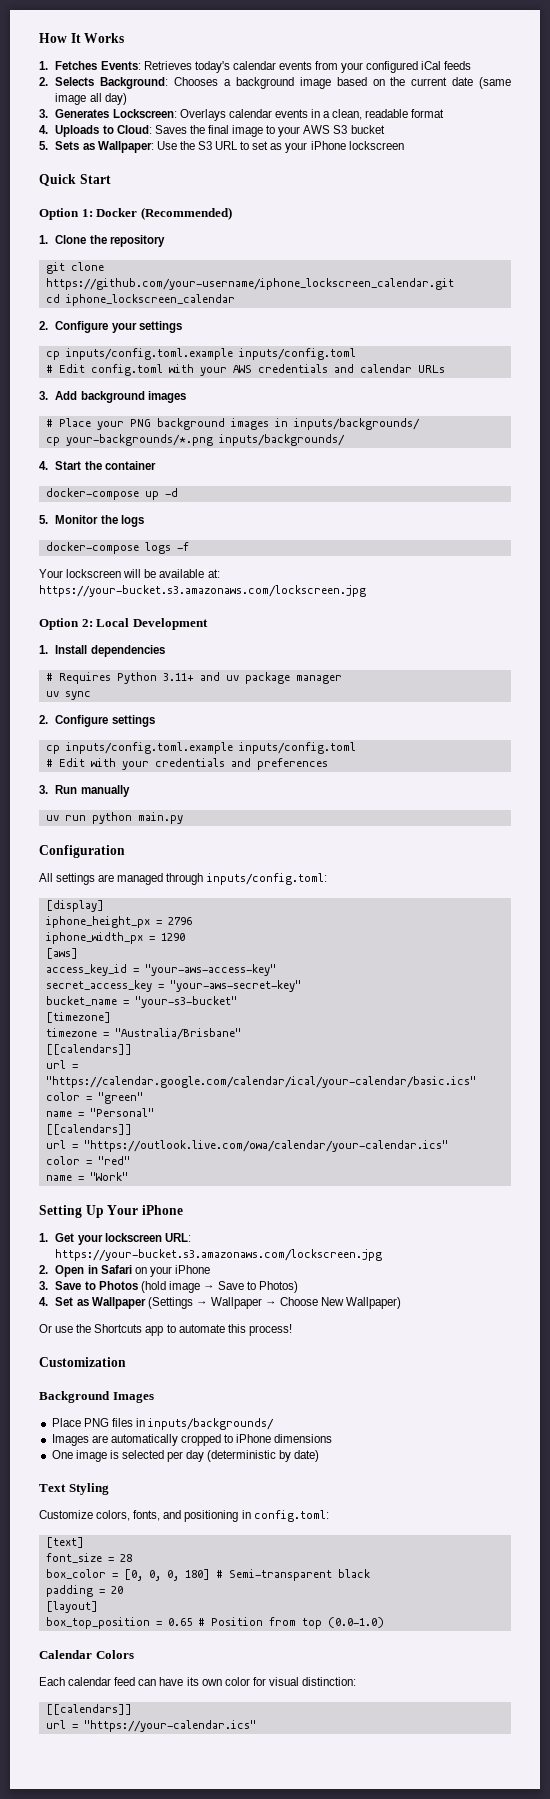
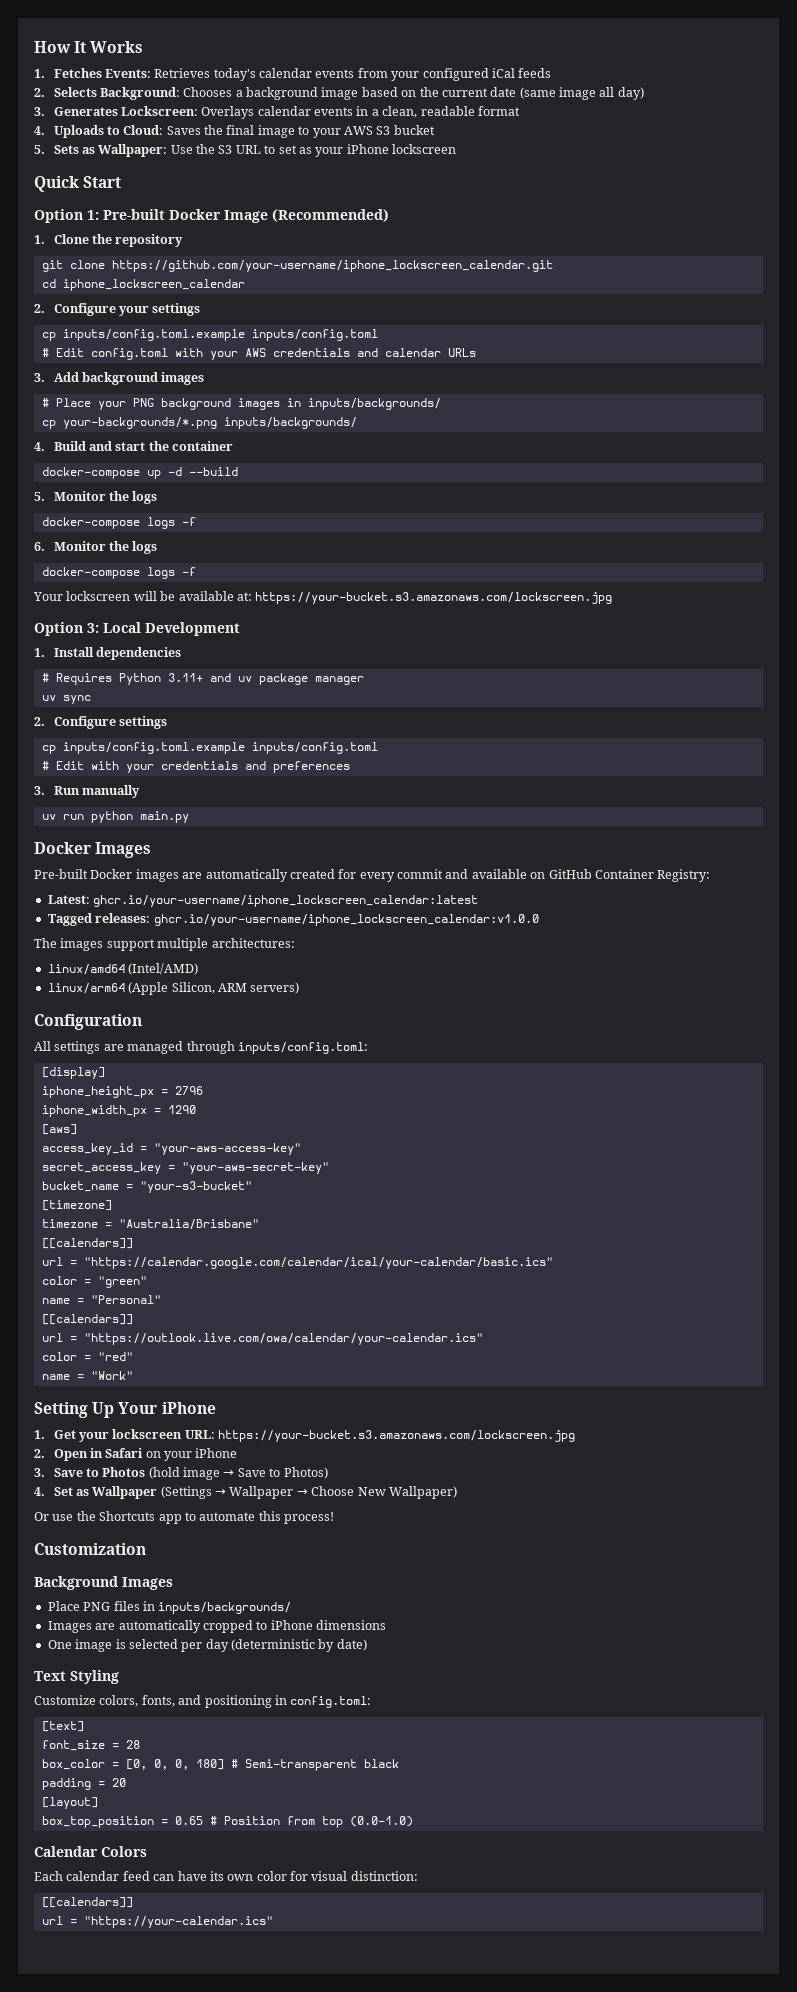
- Option 1: Docker (Recommended)
+ Option 1: Pre-built Docker Image (Recommended)
- 4. Start the container
+ 4. Build and start the container
- docker-compose up -d
+ docker-compose up -d --build
  5. Monitor the logs
+ docker-compose logs -f
+ 6. Monitor the logs
- Option 2: Local Development
+ Option 3: Local Development
+ Docker Images
+ Pre-built Docker images are automatically created for every commit and available on GitHub Container Registry:
+ Latest: ghcr.io/your-username/iphone_lockscreen_calendar:latest
+ Tagged releases: ghcr.io/your-username/iphone_lockscreen_calendar:v1.0.0
+ The images support multiple architectures:
+ linux/amd64 (Intel/AMD)
+ linux/arm64 (Apple Silicon, ARM servers)

